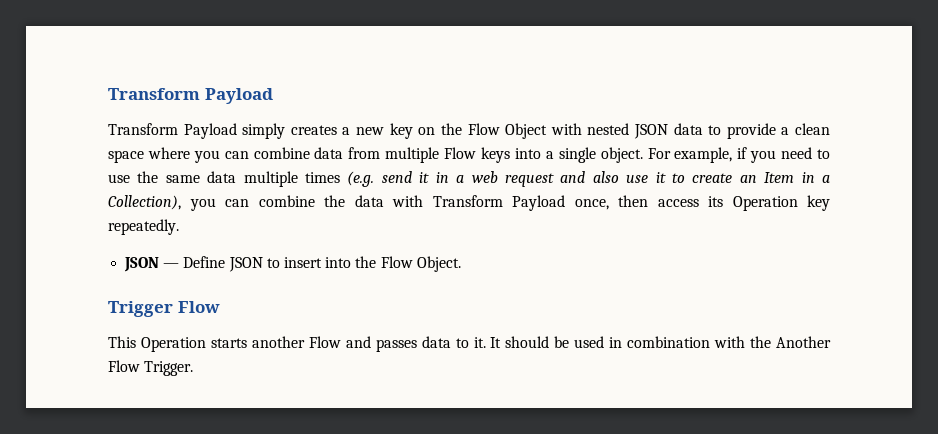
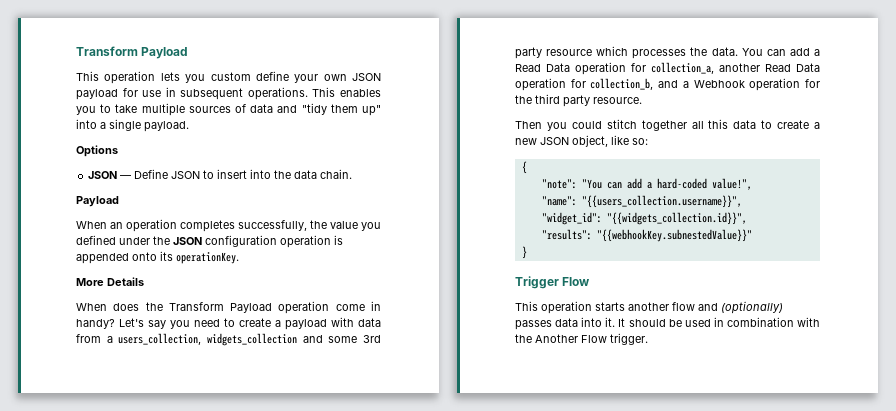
- Transform Payload simply creates a new key on the Flow Object with nested JSON data to provide a clean space where you can combine data from multiple Flow keys into a single object. For example, if you need to use the same data multiple times (e.g. send it in a web request and also use it to create an Item in a Collection), you can combine the data with Transform Payload once, then access its Operation key repeatedly.
+ This operation lets you custom define your own JSON payload for use in subsequent operations. This enables you to take multiple sources of data and "tidy them up" into a single payload.
+ Options
- JSON — Define JSON to insert into the Flow Object.
+ JSON — Define JSON to insert into the data chain.
+ Payload
+ When an operation completes successfully, the value you defined under the JSON configuration operation is appended onto its operationKey.
+ More Details
+ When does the Transform Payload operation come in handy? Let's say you need to create a payload with data from a users_collection, widgets_collection and some 3rd party resource which processes the data. You can add a Read Data operation for collection_a, another Read Data operation for collection_b, and a Webhook operation for the third party resource.
+ Then you could stitch together all this data to create a new JSON object, like so:
+ {
+ "note": "You can add a hard-coded value!",
+ "name": "{{users_collection.username}}",
+ "widget_id": "{{widgets_collection.id}}",
+ "results": "{{webhookKey.subnestedValue}}"
+ }
- This Operation starts another Flow and passes data to it.
+ This operation starts another flow and (optionally) passes data into it.
- It should be used in combination with the Another Flow Trigger.
+ It should be used in combination with the Another Flow trigger.

